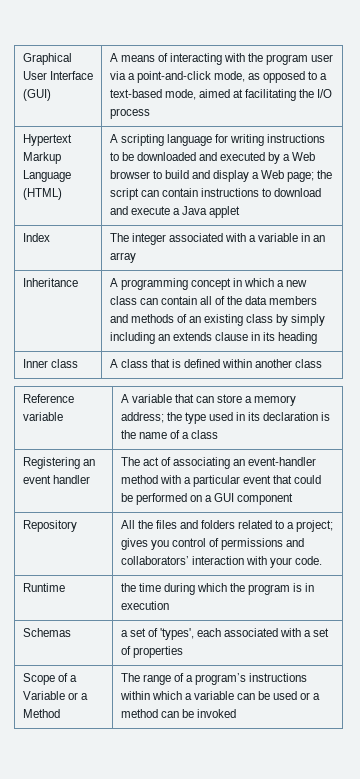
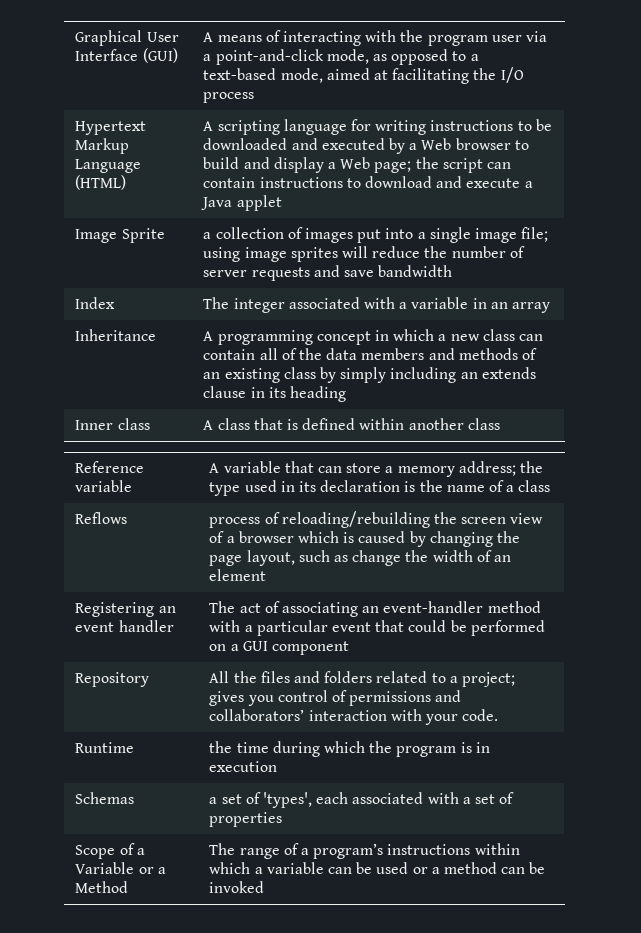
+ Image Sprite | a collection of images put into a single image file; using image sprites will reduce the number of server requests and save bandwidth
+ Reflows | process of reloading/rebuilding the screen view of a browser which is caused by changing the page layout, such as change the width of an element

